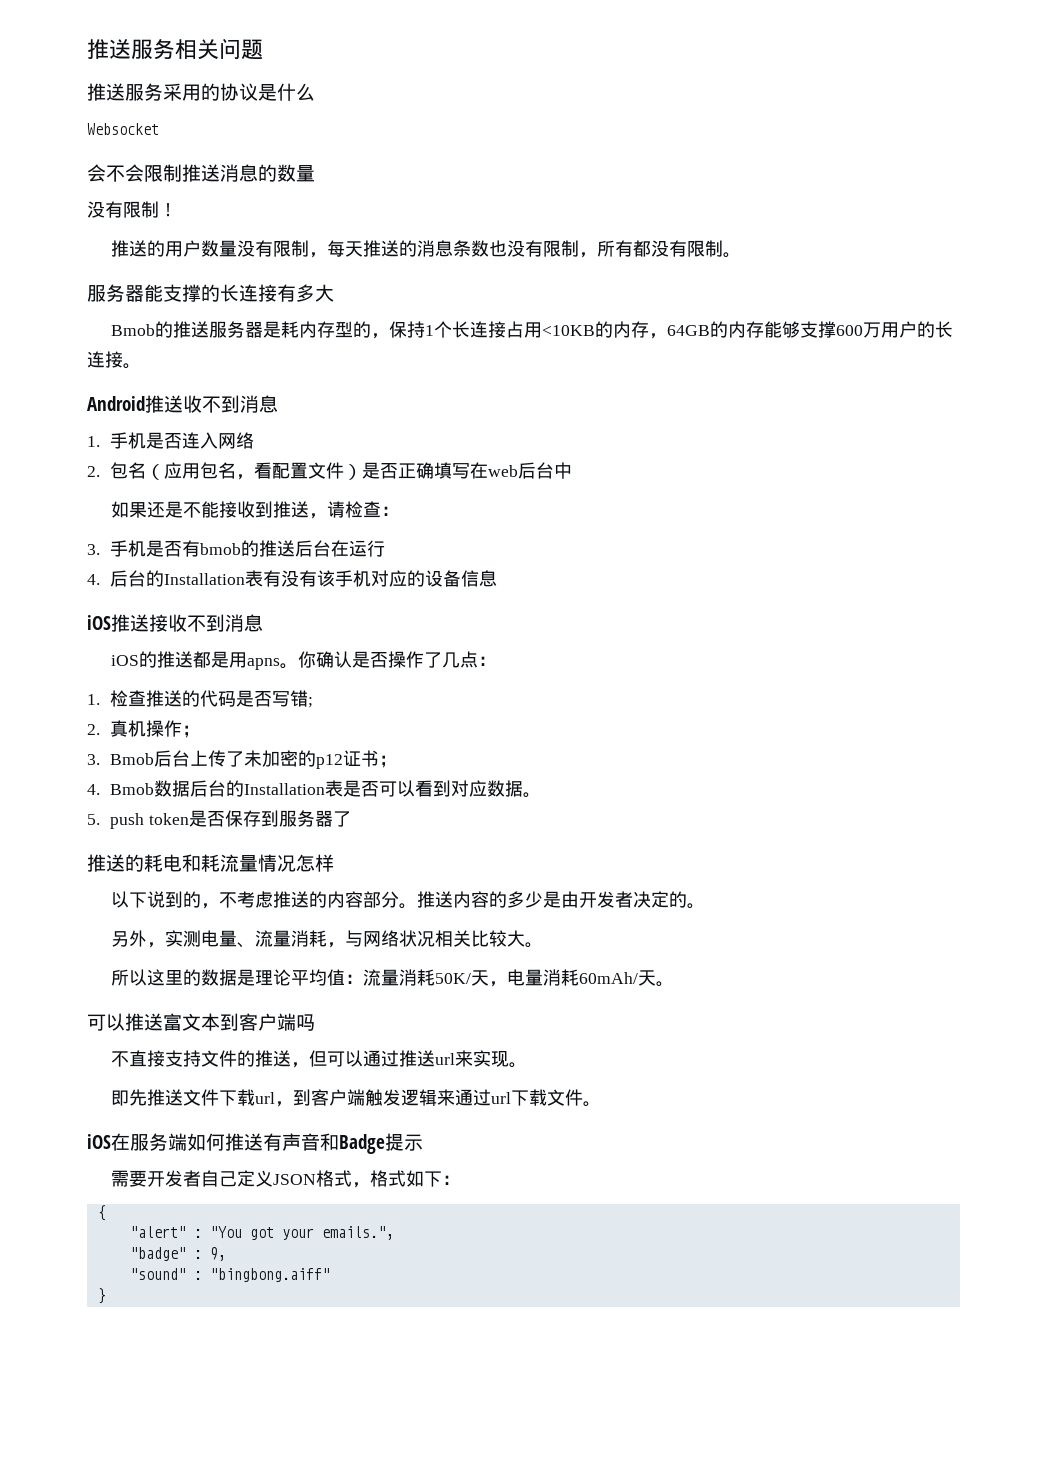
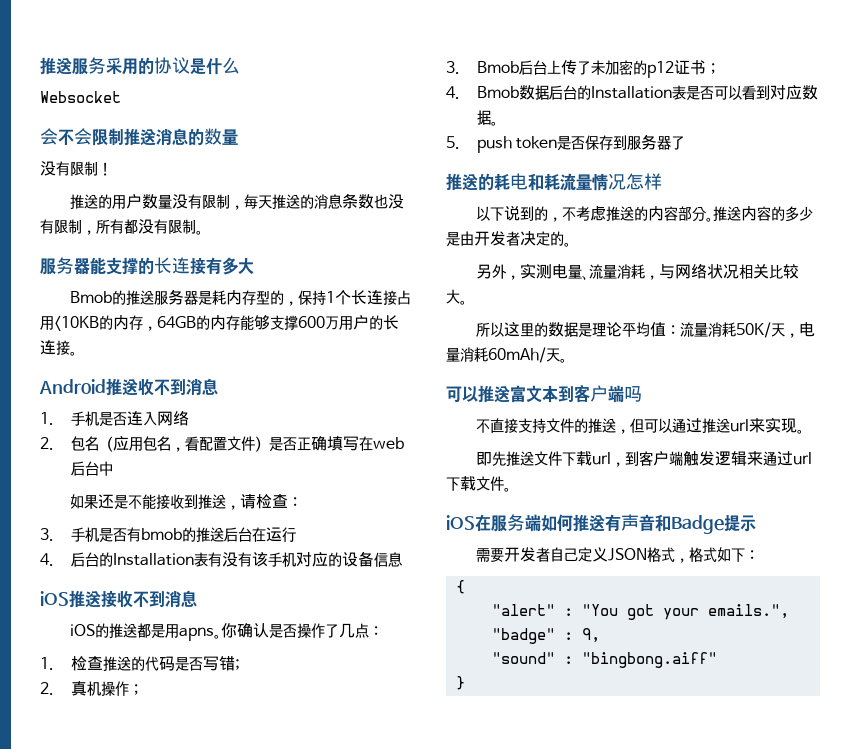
- 推送服务相关问题

